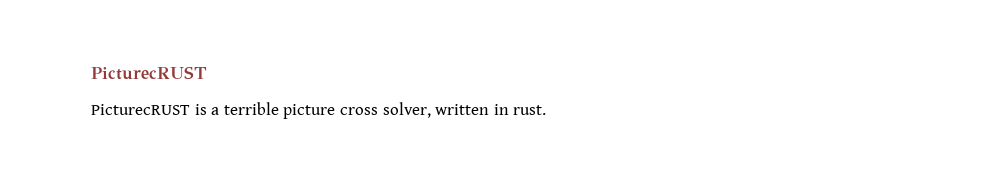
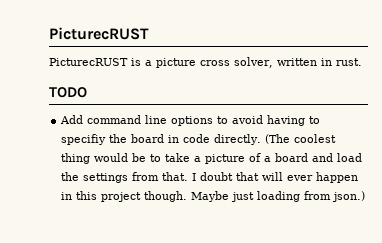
- PicturecRUST is a terrible picture cross solver, written in rust.
+ PicturecRUST is a picture cross solver, written in rust.
+ TODO
+ Add command line options to avoid having to specifiy the board in code directly. (The coolest thing would be to take a picture of a board and load the settings from that. I doubt that will ever happen in this project though. Maybe just loading from json.)

